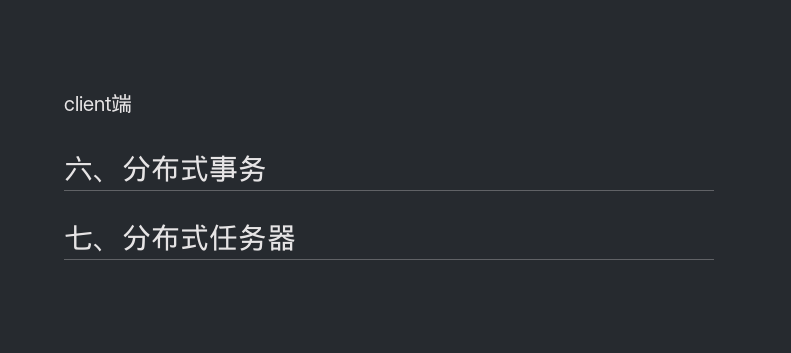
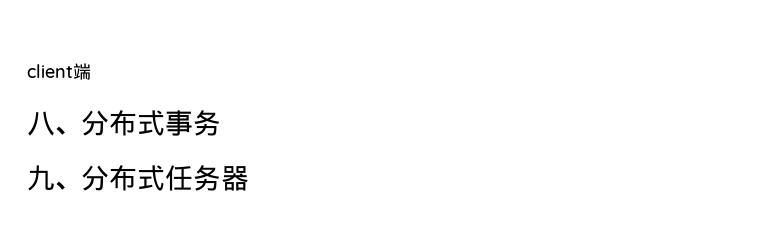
- 六、分布式事务
+ 八、分布式事务
- 七、分布式任务器
+ 九、分布式任务器

